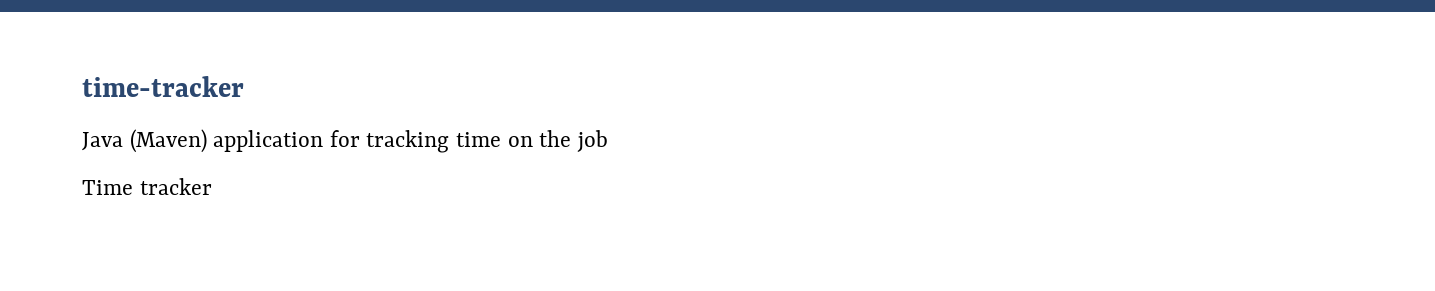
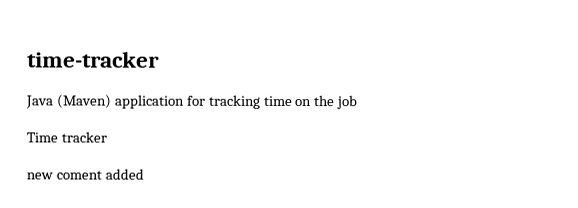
+ new coment added

